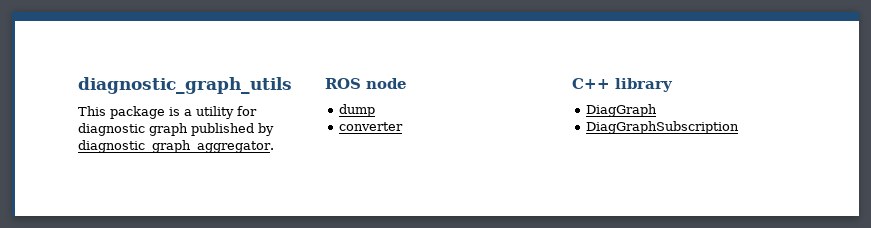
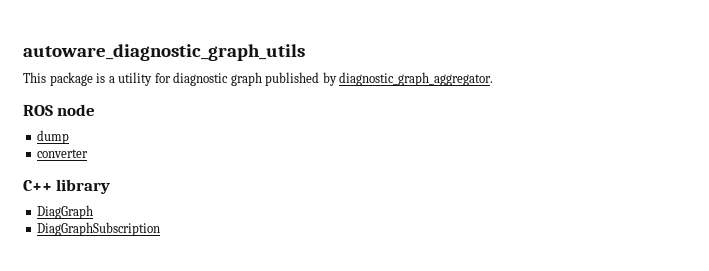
- diagnostic_graph_utils
+ autoware_diagnostic_graph_utils

